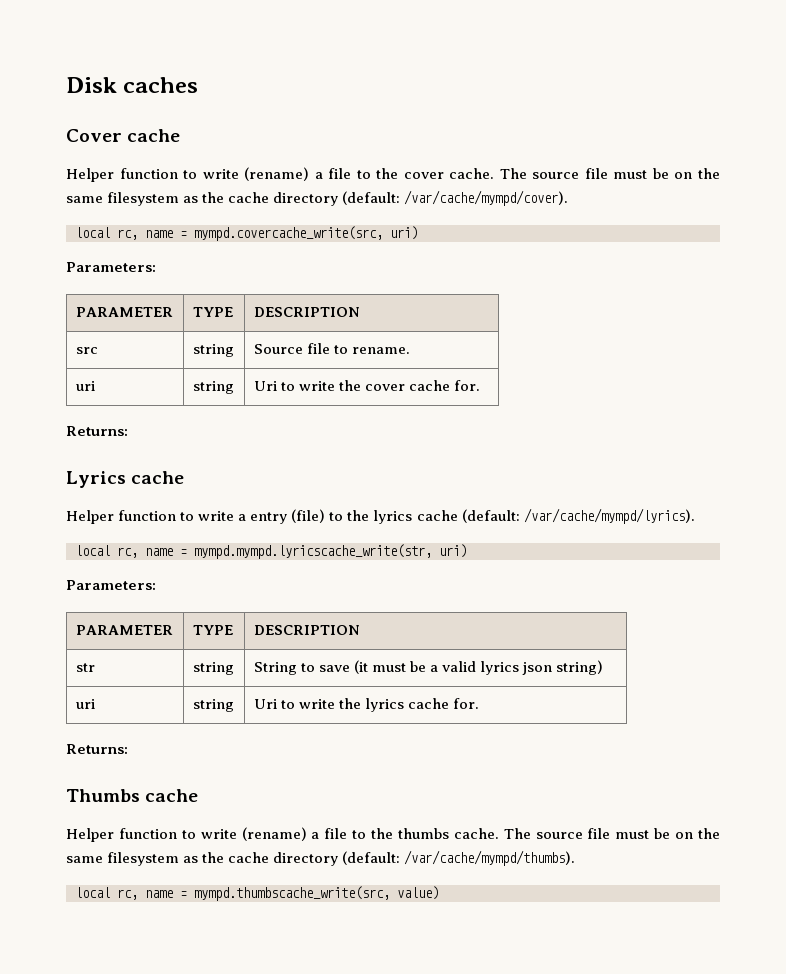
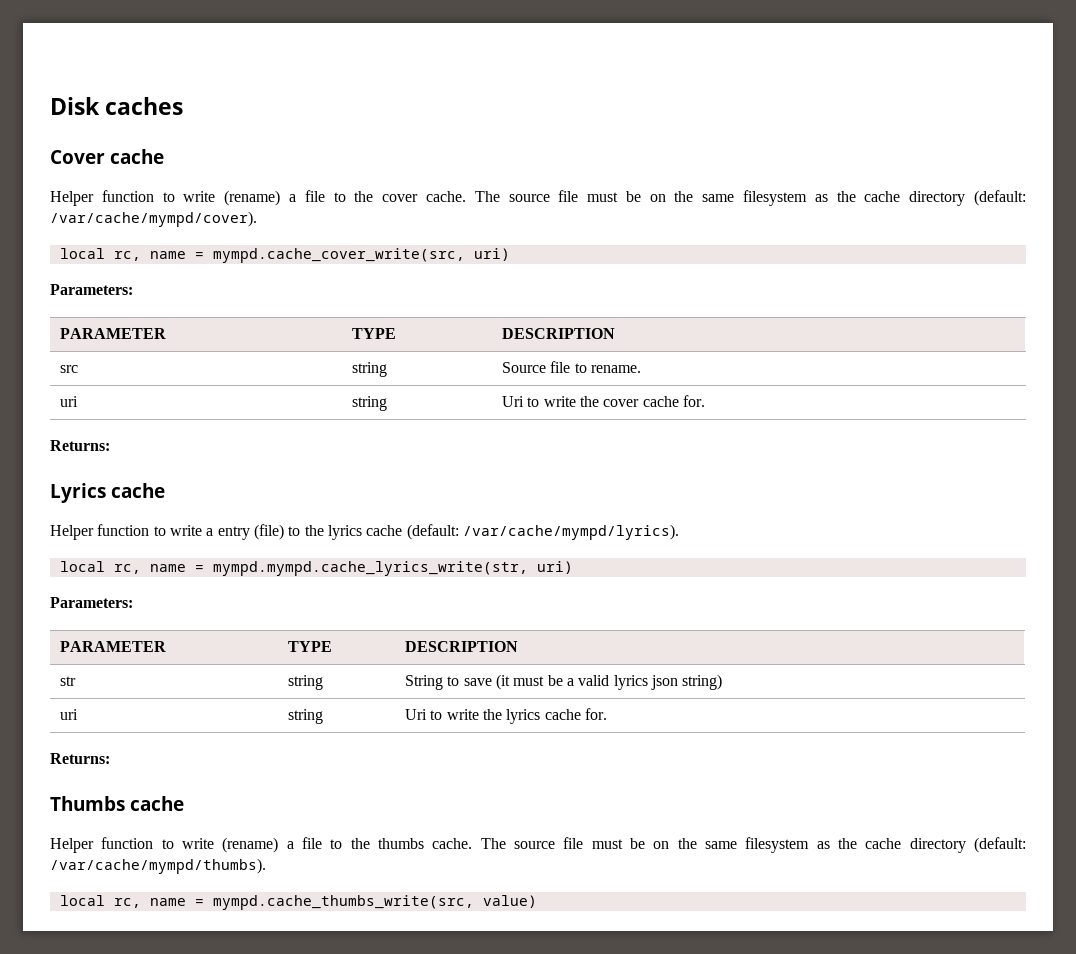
- local rc, name = mympd.covercache_write(src, uri)
+ local rc, name = mympd.cache_cover_write(src, uri)
- local rc, name = mympd.mympd.lyricscache_write(str, uri)
+ local rc, name = mympd.mympd.cache_lyrics_write(str, uri)
- local rc, name = mympd.thumbscache_write(src, value)
+ local rc, name = mympd.cache_thumbs_write(src, value)

